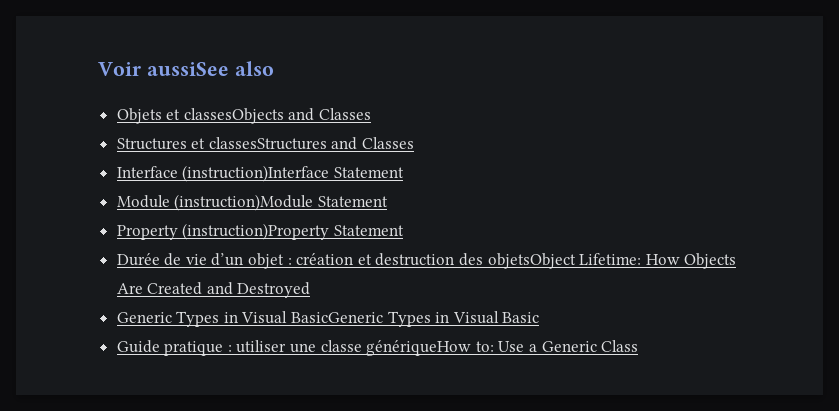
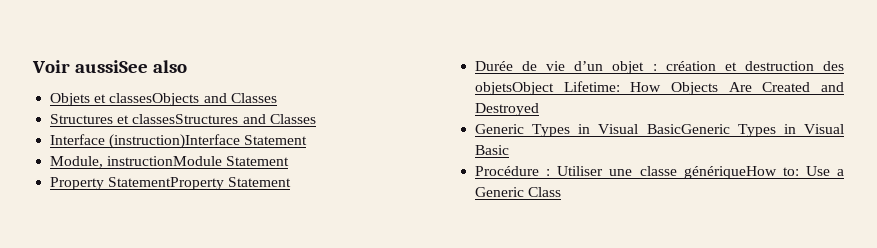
- Module (instruction)Module Statement
+ Module, instructionModule Statement
- Property (instruction)Property Statement
+ Property StatementProperty Statement
- Guide pratique : utiliser une classe génériqueHow to: Use a Generic Class
+ Procédure : Utiliser une classe génériqueHow to: Use a Generic Class

